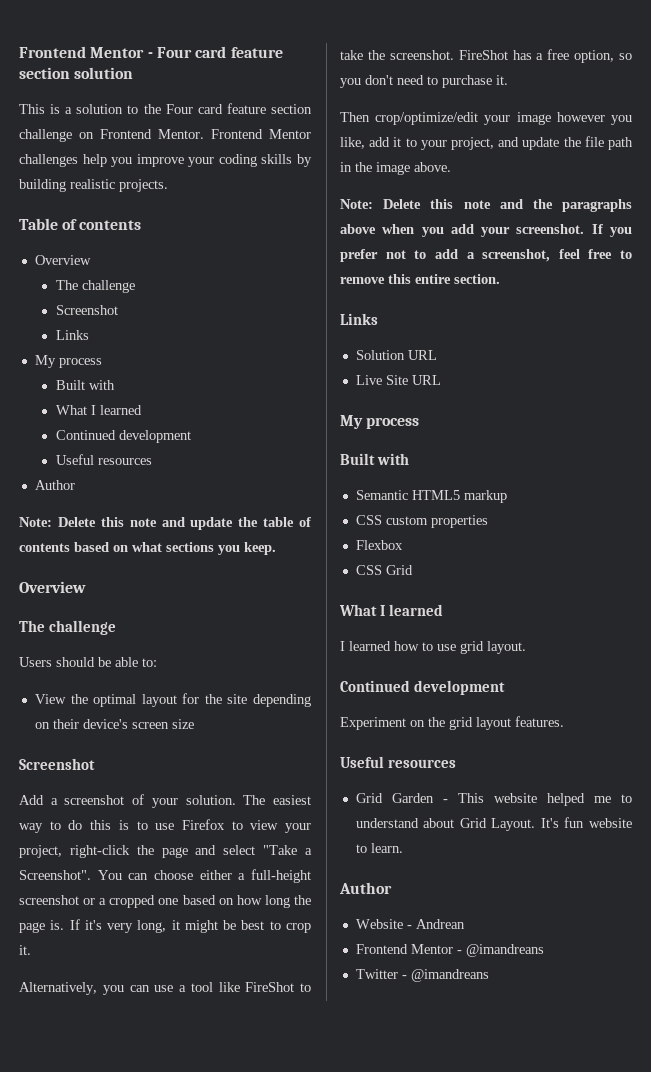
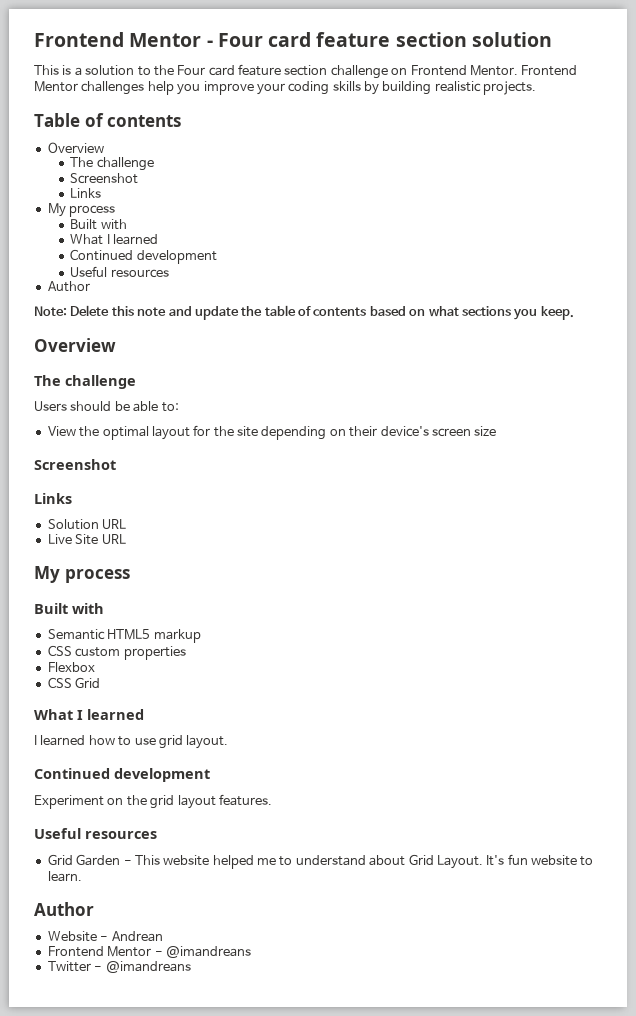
- Add a screenshot of your solution. The easiest way to do this is to use Firefox to view your project, right-click the page and select "Take a Screenshot". You can choose either a full-height screenshot or a cropped one based on how long the page is. If it's very long, it might be best to crop it.
- Alternatively, you can use a tool like FireShot to take the screenshot. FireShot has a free option, so you don't need to purchase it.
- Then crop/optimize/edit your image however you like, add it to your project, and update the file path in the image above.
- Note: Delete this note and the paragraphs above when you add your screenshot. If you prefer not to add a screenshot, feel free to remove this entire section.

